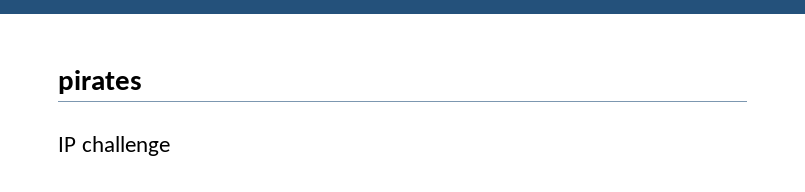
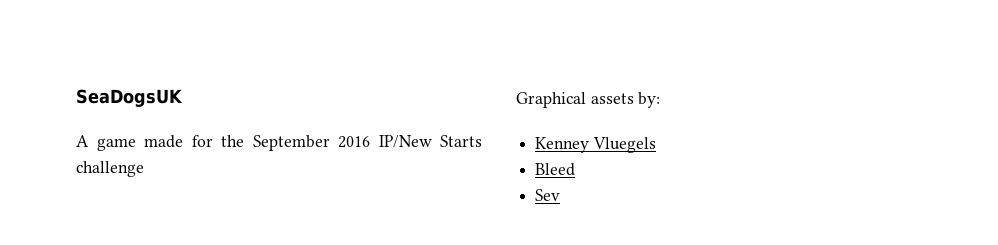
- pirates
- IP challenge
+ SeaDogsUK
+ A game made for the September 2016 IP/New Starts challenge
+ Graphical assets by:
+ Kenney Vluegels
+ Bleed
+ Sev

